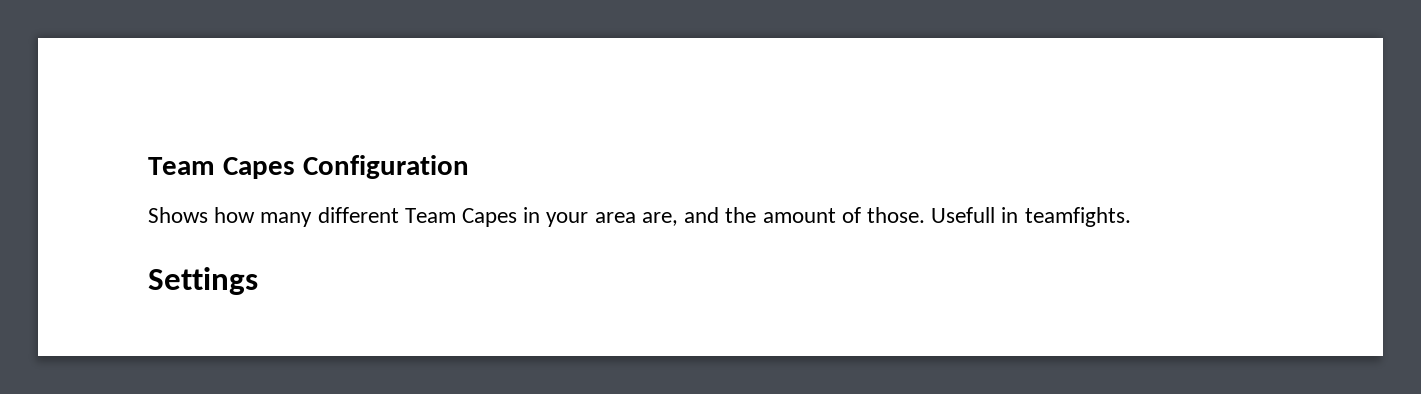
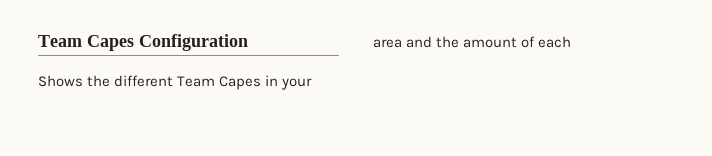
- Shows how many different Team Capes in your area are, and the amount of those. Usefull in teamfights.
- Settings
+ Shows the different Team Capes in your area and the amount of each

